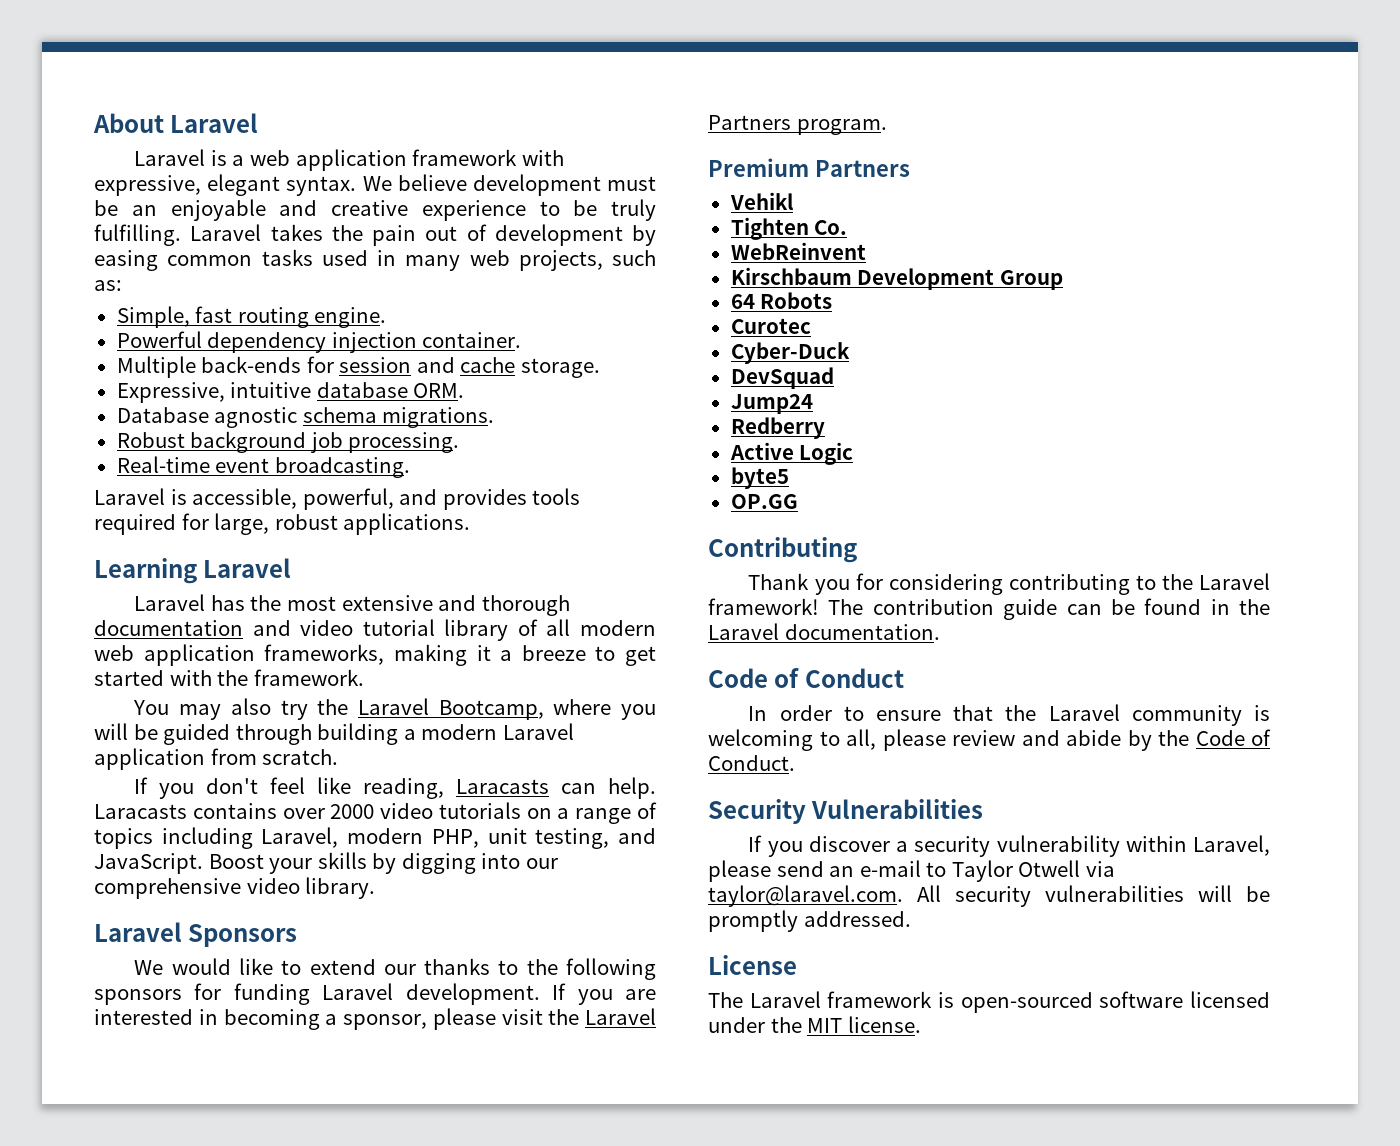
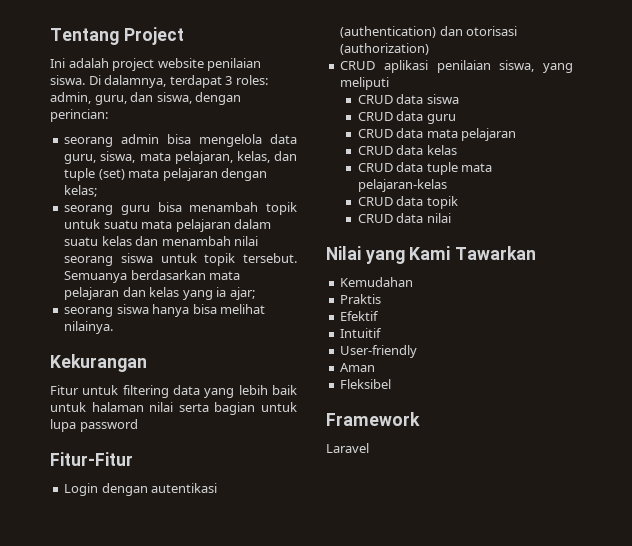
- About Laravel
- Laravel is a web application framework with expressive, elegant syntax. We believe development must be an enjoyable and creative experience to be truly fulfilling. Laravel takes the pain out of development by easing common tasks used in many web projects, such as:
- Simple, fast routing engine.
- Powerful dependency injection container.
- Multiple back-ends for session and cache storage.
- Expressive, intuitive database ORM.
- Database agnostic schema migrations.
- Robust background job processing.
- Real-time event broadcasting.
- Laravel is accessible, powerful, and provides tools required for large, robust applications.
- Learning Laravel
- Laravel has the most extensive and thorough documentation and video tutorial library of all modern web application frameworks, making it a breeze to get started with the framework.
- You may also try the Laravel Bootcamp, where you will be guided through building a modern Laravel application from scratch.
- If you don't feel like reading, Laracasts can help. Laracasts contains over 2000 video tutorials on a range of topics including Laravel, modern PHP, unit testing, and JavaScript. Boost your skills by digging into our comprehensive video library.
- Laravel Sponsors
- We would like to extend our thanks to the following sponsors for funding Laravel development. If you are interested in becoming a sponsor, please visit the Laravel Partners program.
- Premium Partners
- Vehikl
- Tighten Co.
- WebReinvent
- Kirschbaum Development Group
- 64 Robots
- Curotec
- Cyber-Duck
- DevSquad
- Jump24
- Redberry
- Active Logic
- byte5
- OP.GG
- Contributing
- Thank you for considering contributing to the Laravel framework! The contribution guide can be found in the Laravel documentation.
- Code of Conduct
- In order to ensure that the Laravel community is welcoming to all, please review and abide by the Code of Conduct.
- Security Vulnerabilities
- If you discover a security vulnerability within Laravel, please send an e-mail to Taylor Otwell via taylor@laravel.com. All security vulnerabilities will be promptly addressed.
- License
- The Laravel framework is open-sourced software licensed under the MIT license.
+ Tentang Project
+ Ini adalah project website penilaian siswa. Di dalamnya, terdapat 3 roles: admin, guru, dan siswa, dengan perincian:
+ seorang admin bisa mengelola data guru, siswa, mata pelajaran, kelas, dan tuple (set) mata pelajaran dengan kelas;
+ seorang guru bisa menambah topik untuk suatu mata pelajaran dalam suatu kelas dan menambah nilai seorang siswa untuk topik tersebut. Semuanya berdasarkan mata pelajaran dan kelas yang ia ajar;
+ seorang siswa hanya bisa melihat nilainya.
+ Kekurangan
+ Fitur untuk filtering data yang lebih baik untuk halaman nilai serta bagian untuk lupa password
+ Fitur-Fitur
+ Login dengan autentikasi (authentication) dan otorisasi (authorization)
+ CRUD aplikasi penilaian siswa, yang meliputi
+ CRUD data siswa
+ CRUD data guru
+ CRUD data mata pelajaran
+ CRUD data kelas
+ CRUD data tuple mata pelajaran-kelas
+ CRUD data topik
+ CRUD data nilai
+ Nilai yang Kami Tawarkan
+ Kemudahan
+ Praktis
+ Efektif
+ Intuitif
+ User-friendly
+ Aman
+ Fleksibel
+ Framework
+ Laravel

